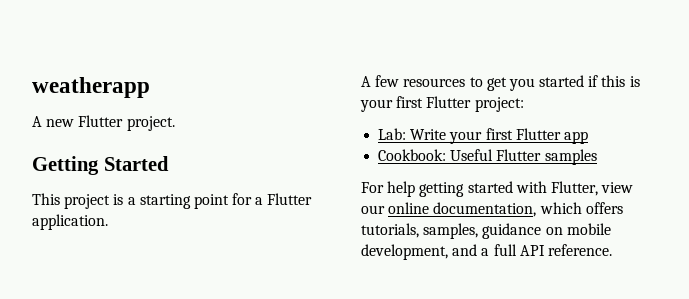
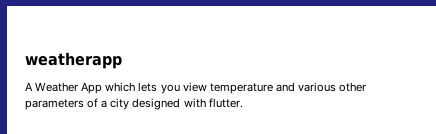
- A new Flutter project.
- Getting Started
- This project is a starting point for a Flutter application.
- A few resources to get you started if this is your first Flutter project:
- Lab: Write your first Flutter app
- Cookbook: Useful Flutter samples
- For help getting started with Flutter, view our online documentation, which offers tutorials, samples, guidance on mobile development, and a full API reference.
+ A Weather App which lets you view temperature and various other parameters of a city designed with flutter.

